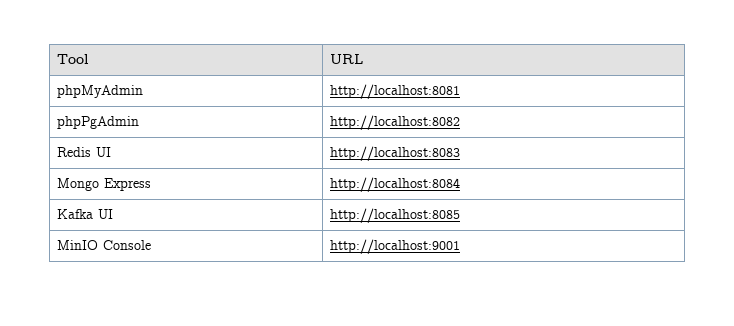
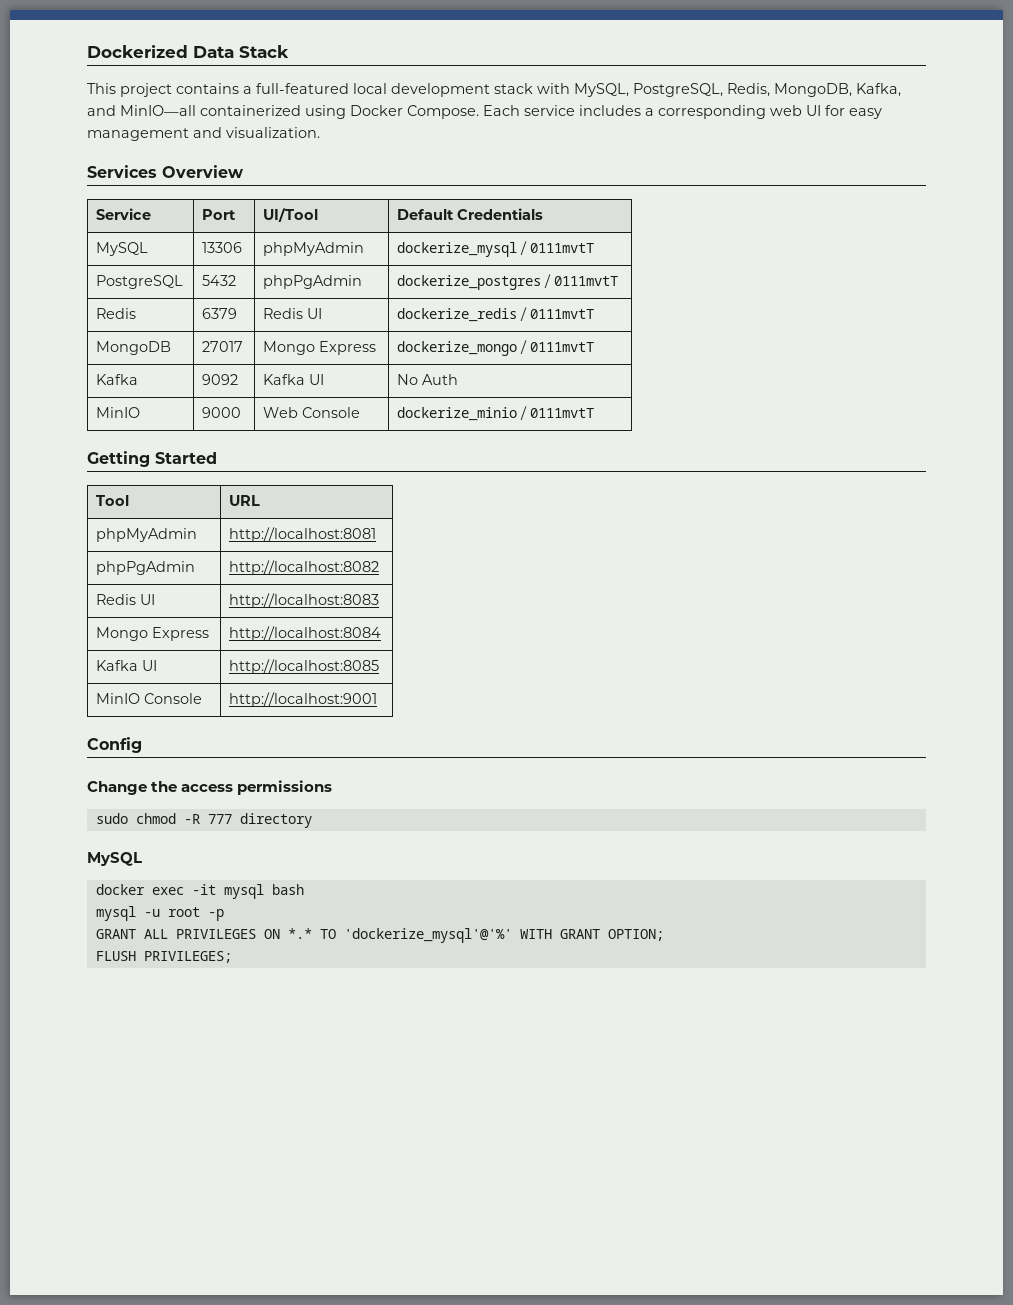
+ Dockerized Data Stack
+ This project contains a full-featured local development stack with MySQL, PostgreSQL, Redis, MongoDB, Kafka, and MinIO—all containerized using Docker Compose. Each service includes a corresponding web UI for easy management and visualization.
+ Services Overview
+ Service | Port | UI/Tool | Default Credentials
+ MySQL | 13306 | phpMyAdmin | dockerize_mysql / 0111mvtT
+ PostgreSQL | 5432 | phpPgAdmin | dockerize_postgres / 0111mvtT
+ Redis | 6379 | Redis UI | dockerize_redis / 0111mvtT
+ MongoDB | 27017 | Mongo Express | dockerize_mongo / 0111mvtT
+ Kafka | 9092 | Kafka UI | No Auth
+ MinIO | 9000 | Web Console | dockerize_minio / 0111mvtT
+ Getting Started
+ Config
+ Change the access permissions
+ sudo chmod -R 777 directory
+ MySQL
+ docker exec -it mysql bash
+ mysql -u root -p
+ GRANT ALL PRIVILEGES ON *.* TO 'dockerize_mysql'@'%' WITH GRANT OPTION;
+ FLUSH PRIVILEGES;

